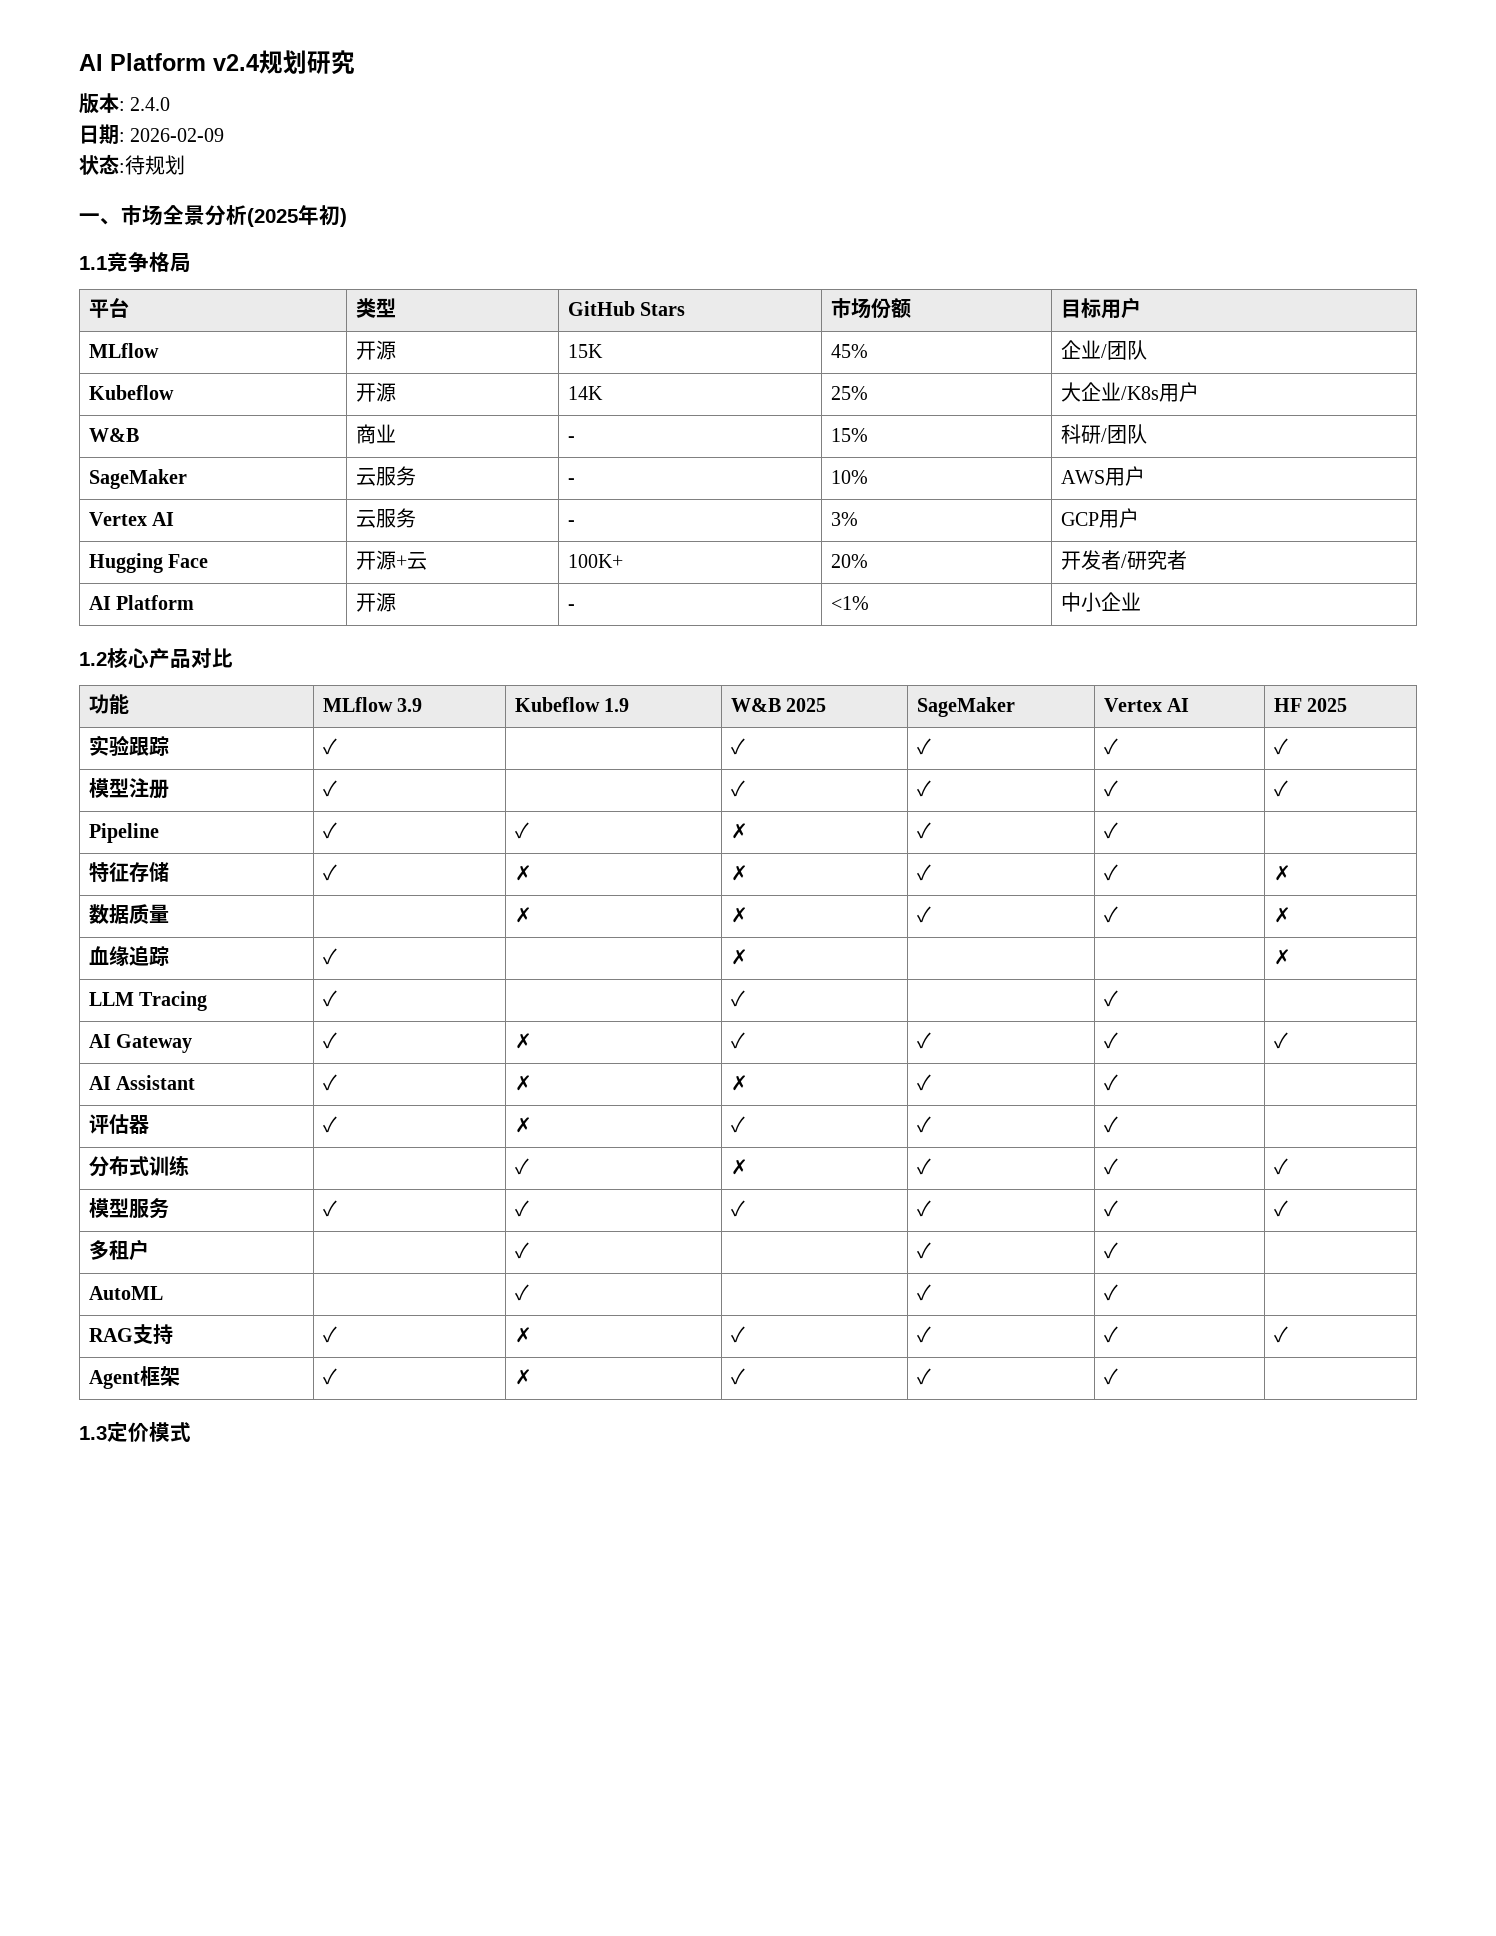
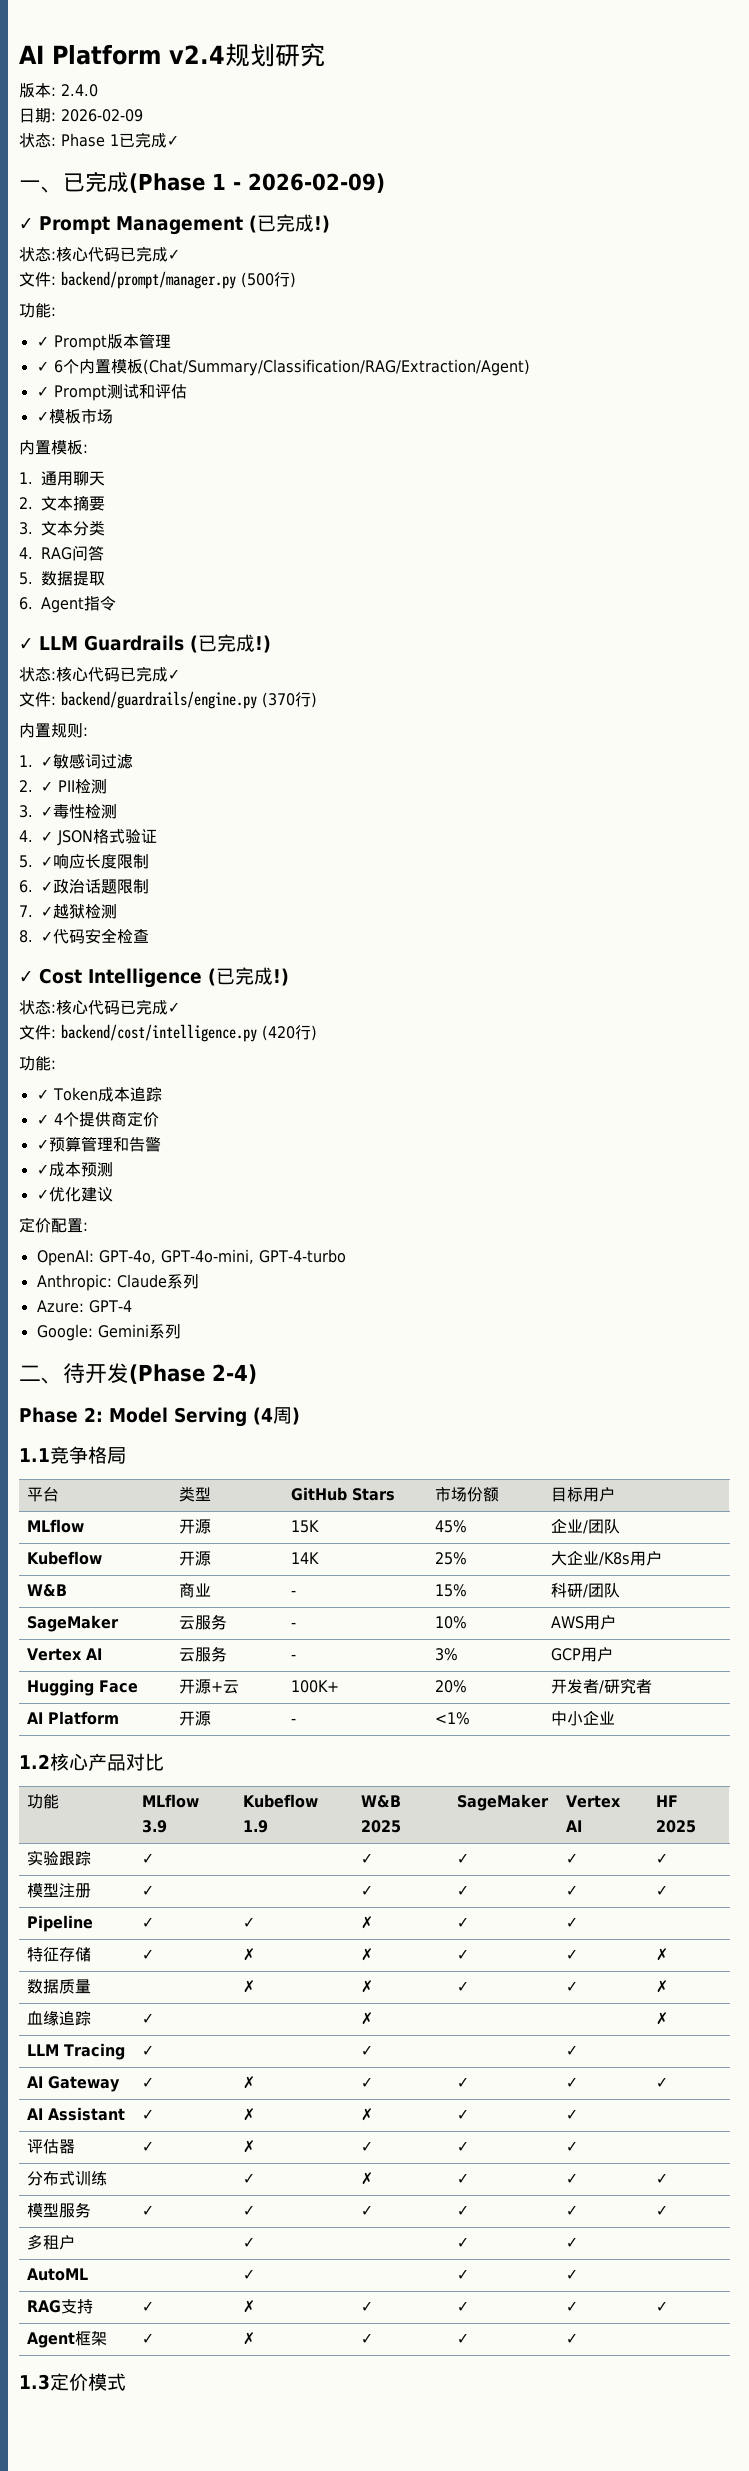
- 状态:待规划
- 一、市场全景分析(2025年初)
+ 状态: Phase 1已完成✓
+ 一、已完成(Phase 1 - 2026-02-09)
+ ✓ Prompt Management (已完成!)
+ 状态:核心代码已完成✓
+ 文件: backend/prompt/manager.py (500行)
+ 功能:
+ ✓ Prompt版本管理
+ ✓ 6个内置模板(Chat/Summary/Classification/RAG/Extraction/Agent)
+ ✓ Prompt测试和评估
+ ✓模板市场
+ 内置模板:
+ 1.通用聊天
+ 2.文本摘要
+ 3.文本分类
+ 4. RAG问答
+ 5.数据提取
+ 6. Agent指令
+ ✓ LLM Guardrails (已完成!)
+ 状态:核心代码已完成✓
+ 文件: backend/guardrails/engine.py (370行)
+ 内置规则:
+ 1. ✓敏感词过滤
+ 2. ✓ PII检测
+ 3. ✓毒性检测
+ 4. ✓ JSON格式验证
+ 5. ✓响应长度限制
+ 6. ✓政治话题限制
+ 7. ✓越狱检测
+ 8. ✓代码安全检查
+ ✓ Cost Intelligence (已完成!)
+ 状态:核心代码已完成✓
+ 文件: backend/cost/intelligence.py (420行)
+ 功能:
+ ✓ Token成本追踪
+ ✓ 4个提供商定价
+ ✓预算管理和告警
+ ✓成本预测
+ ✓优化建议
+ 定价配置:
+ OpenAI: GPT-4o, GPT-4o-mini, GPT-4-turbo
+ Anthropic: Claude系列
+ Azure: GPT-4
+ Google: Gemini系列
+ 二、待开发(Phase 2-4)
+ Phase 2: Model Serving (4周)

